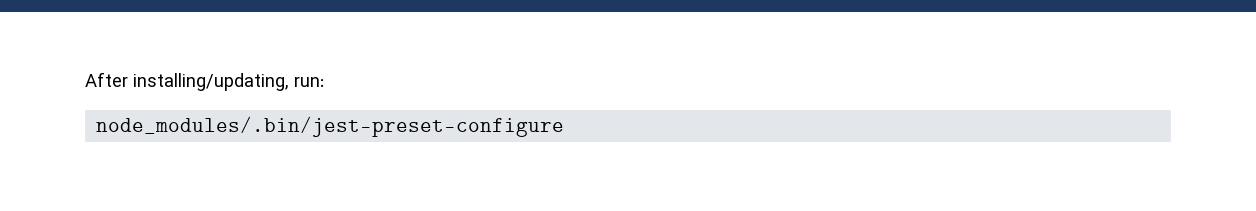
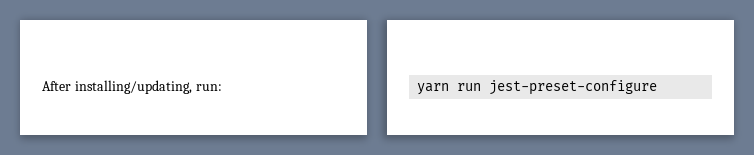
- node_modules/.bin/jest-preset-configure
+ yarn run jest-preset-configure

